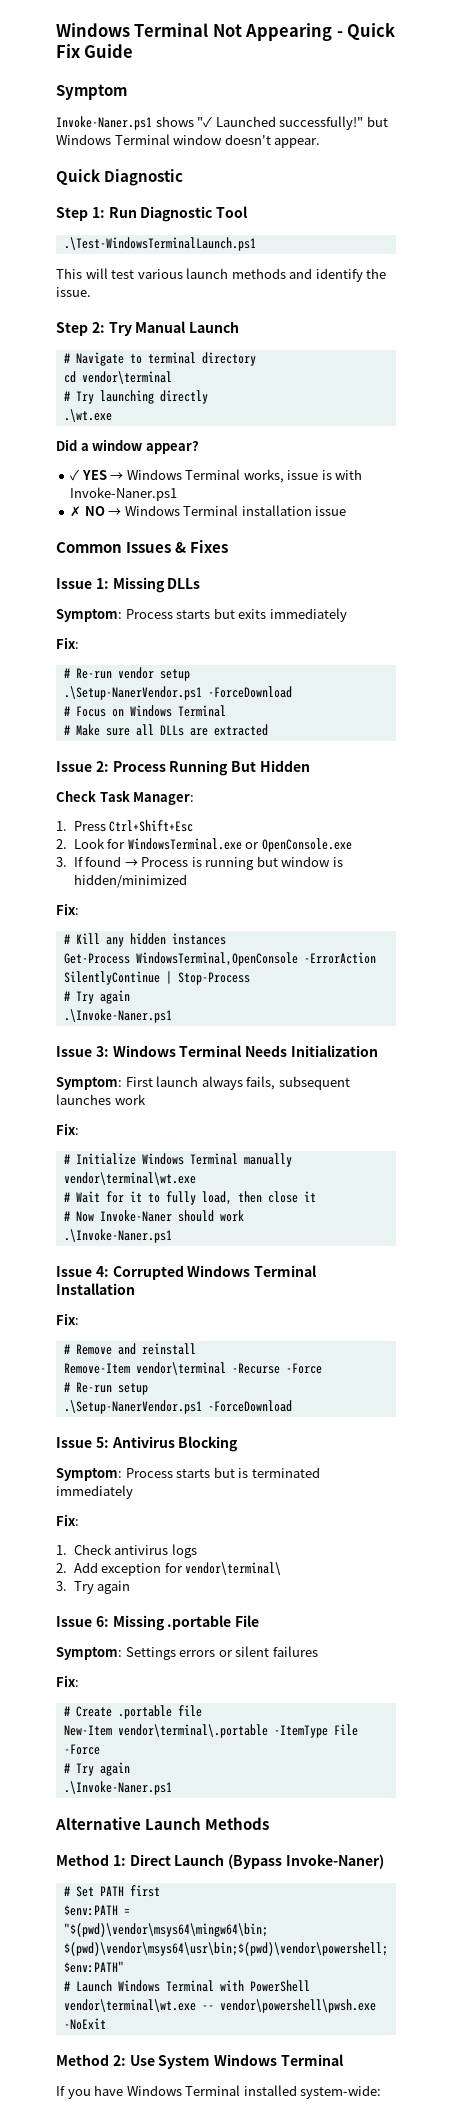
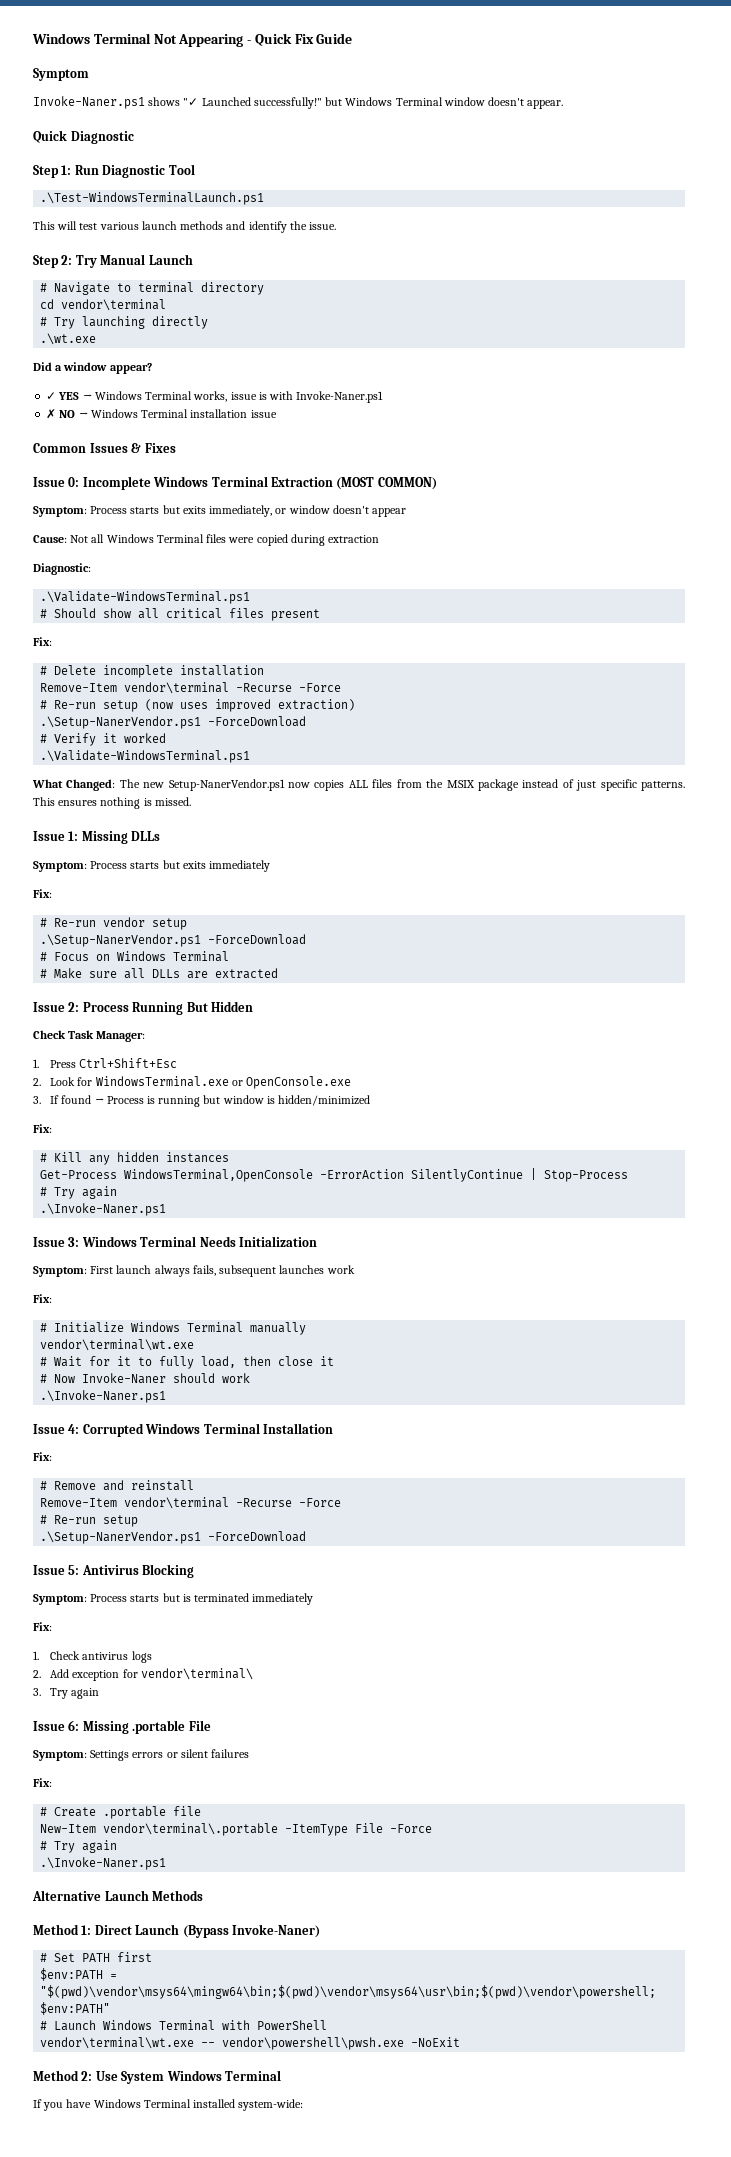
+ Issue 0: Incomplete Windows Terminal Extraction (MOST COMMON)
+ Symptom: Process starts but exits immediately, or window doesn't appear
+ Cause: Not all Windows Terminal files were copied during extraction
+ Diagnostic:
+ .\Validate-WindowsTerminal.ps1
+ # Should show all critical files present
+ Fix:
+ # Delete incomplete installation
+ Remove-Item vendor\terminal -Recurse -Force
+ # Re-run setup (now uses improved extraction)
+ .\Setup-NanerVendor.ps1 -ForceDownload
+ # Verify it worked
+ .\Validate-WindowsTerminal.ps1
+ What Changed: The new Setup-NanerVendor.ps1 now copies ALL files from the MSIX package instead of just specific patterns. This ensures nothing is missed.

